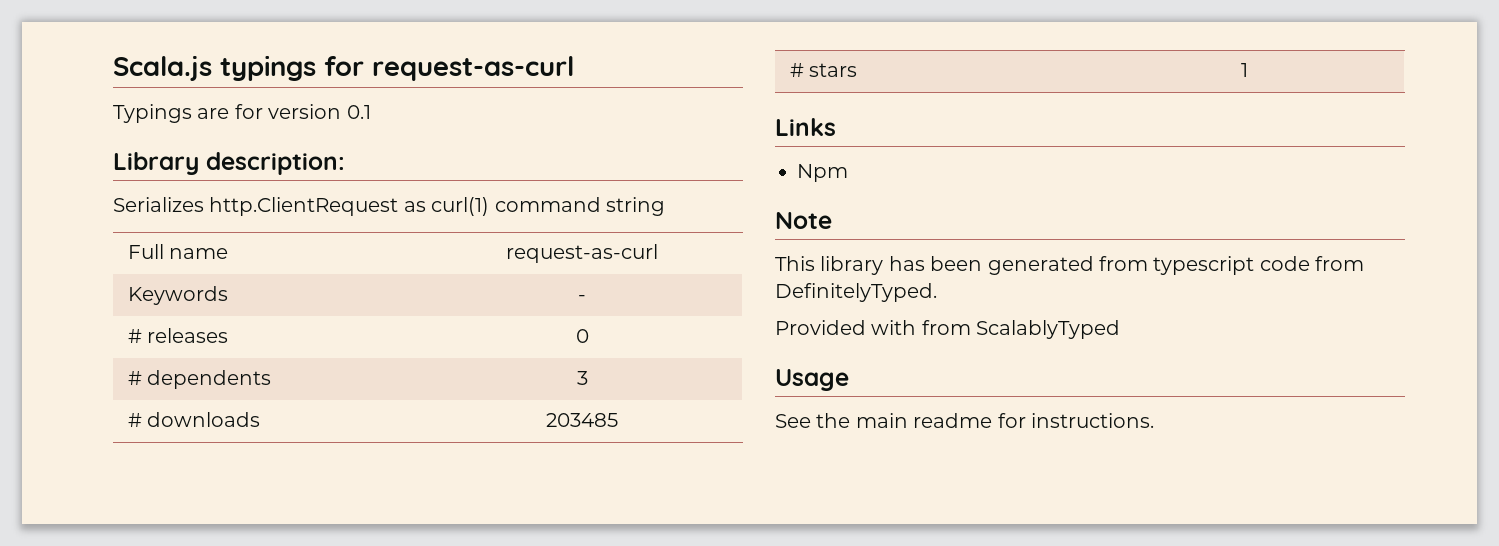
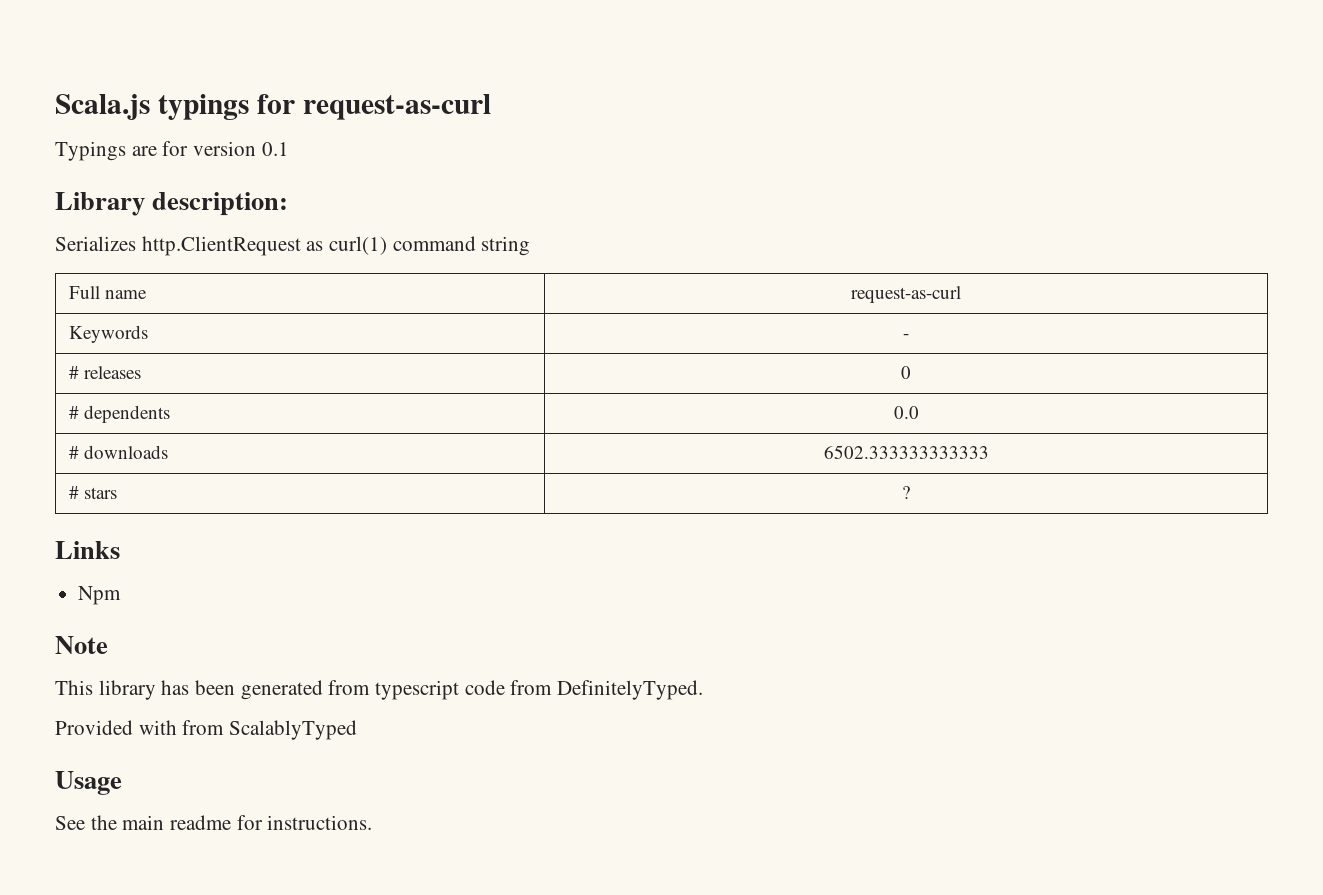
- # dependents | 3
+ # dependents | 0.0
- # downloads | 203485
+ # downloads | 6502.333333333333
- # stars | 1
+ # stars | ?

